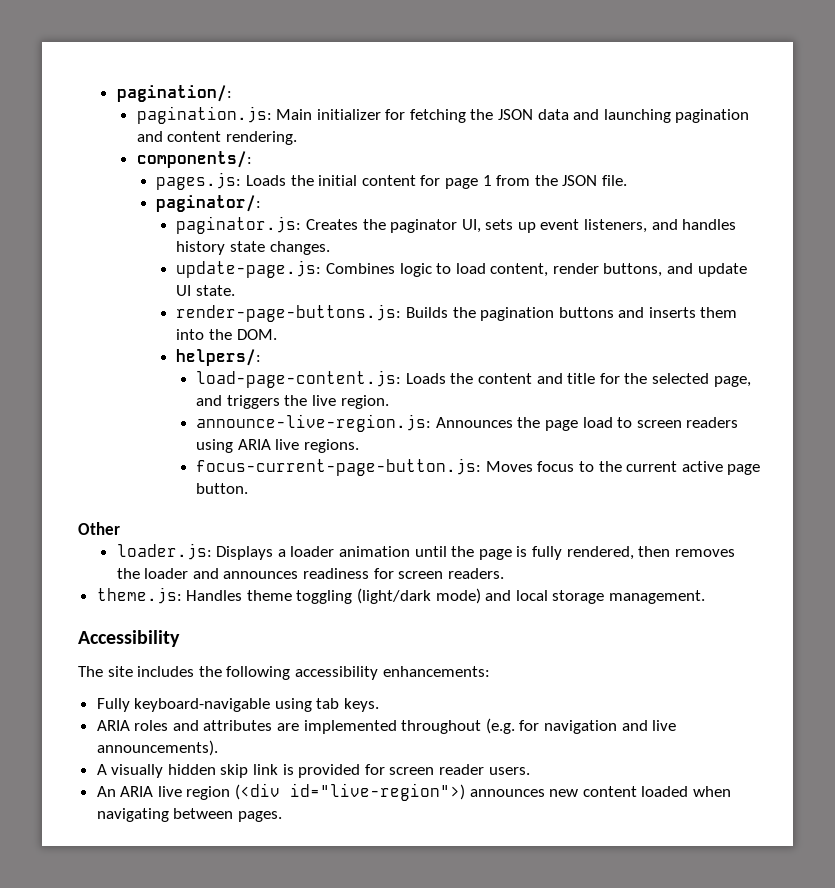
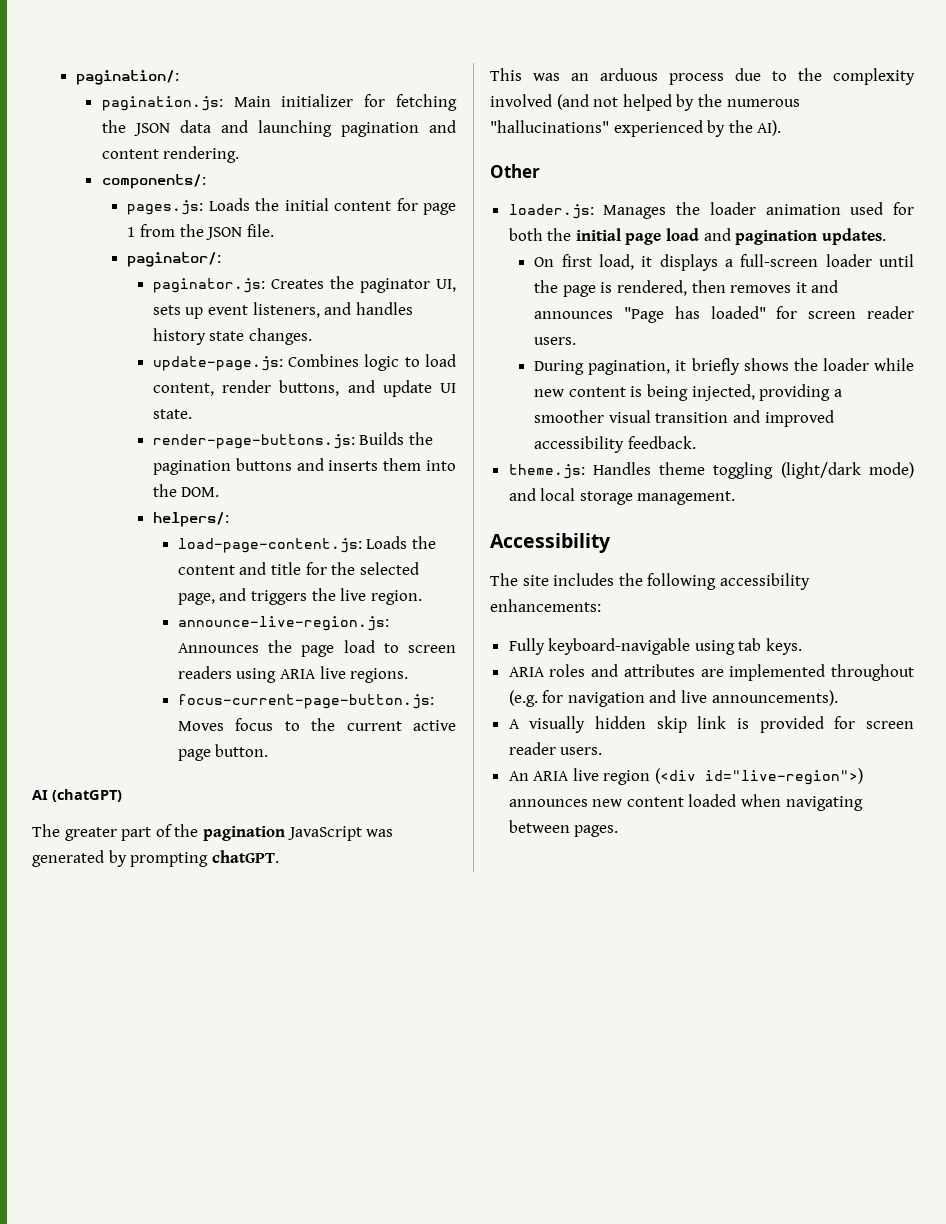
+ AI (chatGPT)
+ The greater part of the pagination JavaScript was generated by prompting chatGPT.
+ This was an arduous process due to the complexity involved (and not helped by the numerous "hallucinations" experienced by the AI).
  Other
- loader.js: Displays a loader animation until the page is fully rendered, then removes the loader and announces readiness for screen readers.
+ loader.js: Manages the loader animation used for both the initial page load and pagination updates.
+ On first load, it displays a full-screen loader until the page is rendered, then removes it and announces "Page has loaded" for screen reader users.
+ During pagination, it briefly shows the loader while new content is being injected, providing a smoother visual transition and improved accessibility feedback.

